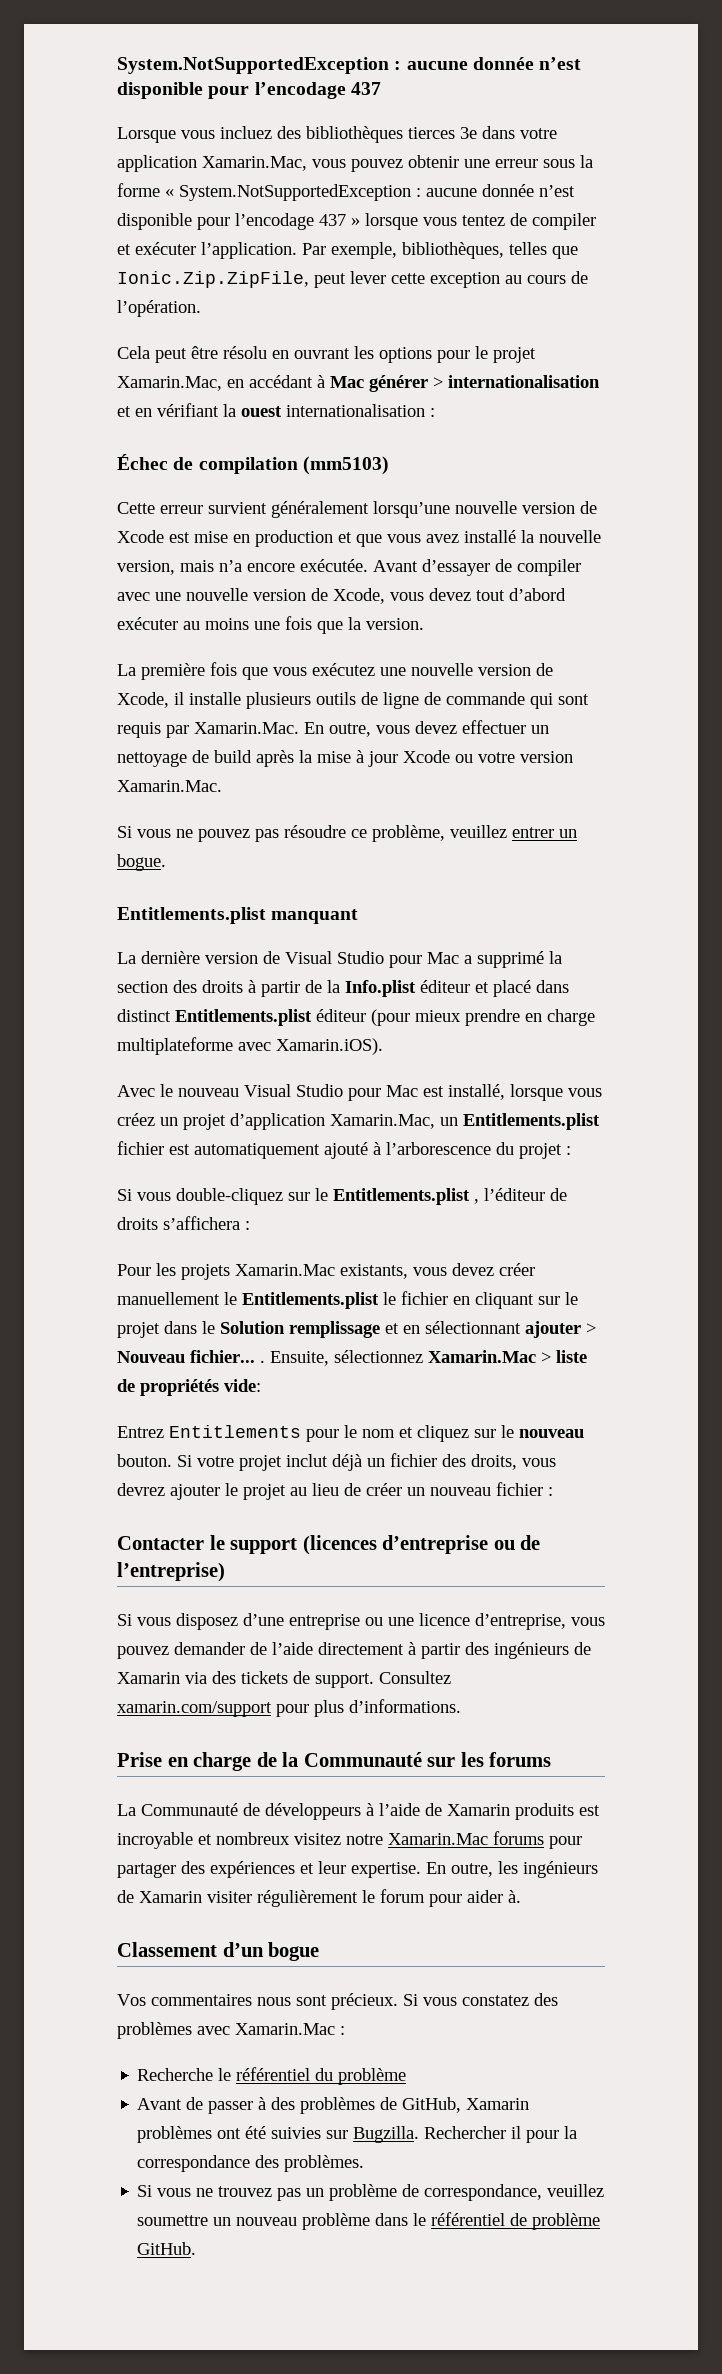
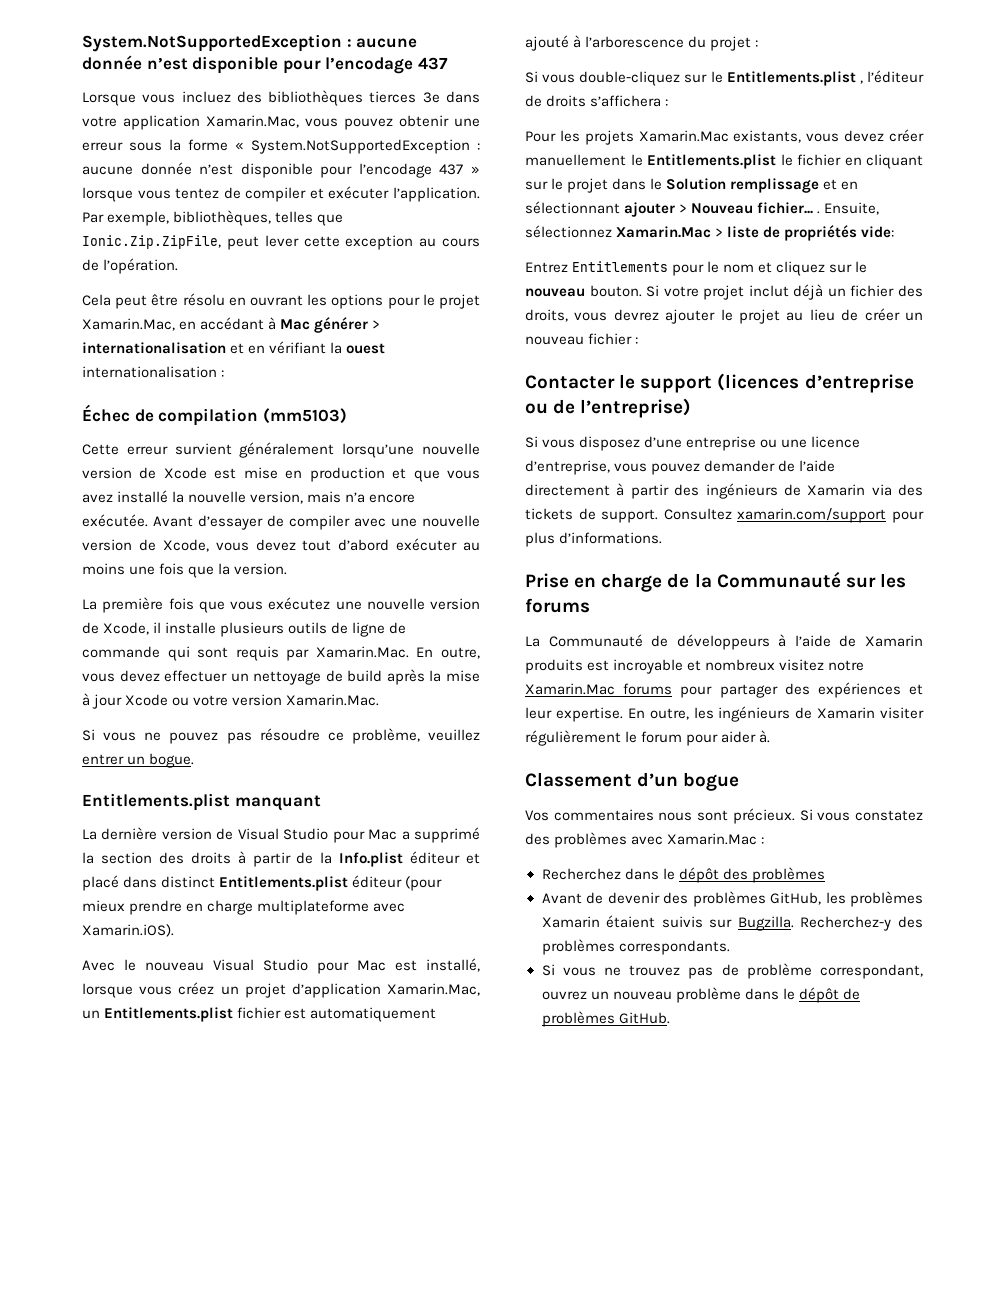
- Recherche le référentiel du problème
- Avant de passer à des problèmes de GitHub, Xamarin problèmes ont été suivies sur Bugzilla. Rechercher il pour la correspondance des problèmes.
+ Recherchez dans le dépôt des problèmes
+ Avant de devenir des problèmes GitHub, les problèmes Xamarin étaient suivis sur Bugzilla. Recherchez-y des problèmes correspondants.
- Si vous ne trouvez pas un problème de correspondance, veuillez soumettre un nouveau problème dans le référentiel de problème GitHub.
+ Si vous ne trouvez pas de problème correspondant, ouvrez un nouveau problème dans le dépôt de problèmes GitHub.

